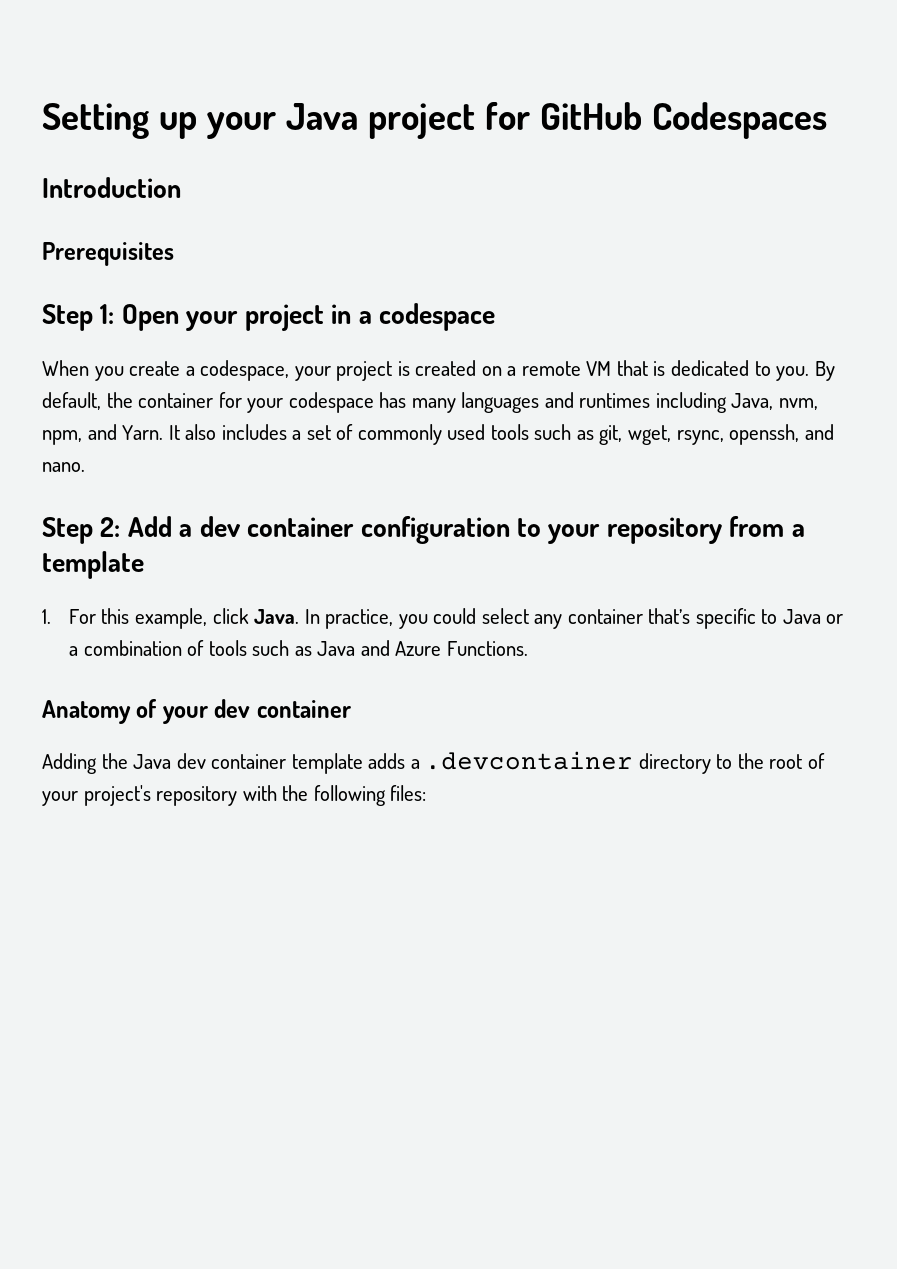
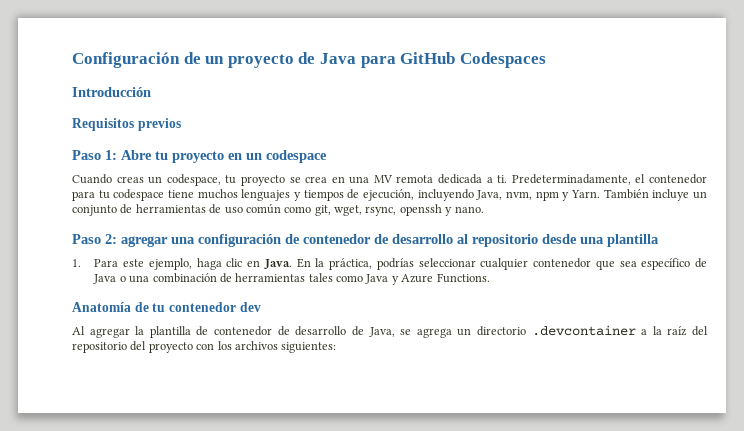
- Setting up your Java project for GitHub Codespaces
- Introduction
- Prerequisites
- Step 1: Open your project in a codespace
- When you create a codespace, your project is created on a remote VM that is dedicated to you. By default, the container for your codespace has many languages and runtimes including Java, nvm, npm, and Yarn. It also includes a set of commonly used tools such as git, wget, rsync, openssh, and nano.
+ Configuración de un proyecto de Java para GitHub Codespaces
+ Introducción
+ Requisitos previos
+ Paso 1: Abre tu proyecto en un codespace
+ Cuando creas un codespace, tu proyecto se crea en una MV remota dedicada a ti. Predeterminadamente, el contenedor para tu codespace tiene muchos lenguajes y tiempos de ejecución, incluyendo Java, nvm, npm y Yarn. También incluye un conjunto de herramientas de uso común como git, wget, rsync, openssh y nano.
- Step 2: Add a dev container configuration to your repository from a template
- 1. For this example, click Java. In practice, you could select any container that’s specific to Java or a combination of tools such as Java and Azure Functions.
- Anatomy of your dev container
- Adding the Java dev container template adds a .devcontainer directory to the root of your project's repository with the following files:
+ Paso 2: agregar una configuración de contenedor de desarrollo al repositorio desde una plantilla
+ 1. Para este ejemplo, haga clic en Java. En la práctica, podrías seleccionar cualquier contenedor que sea específico de Java o una combinación de herramientas tales como Java y Azure Functions.
+ Anatomía de tu contenedor dev
+ Al agregar la plantilla de contenedor de desarrollo de Java, se agrega un directorio .devcontainer a la raíz del repositorio del proyecto con los archivos siguientes:

